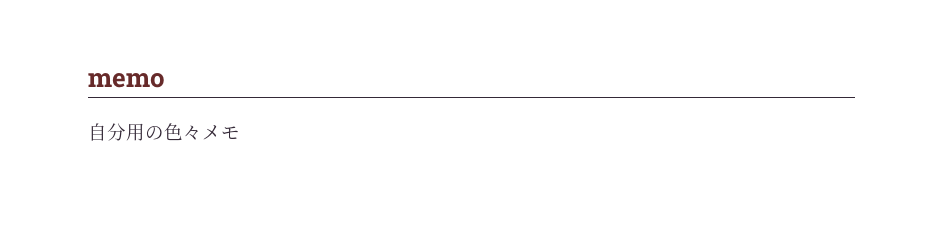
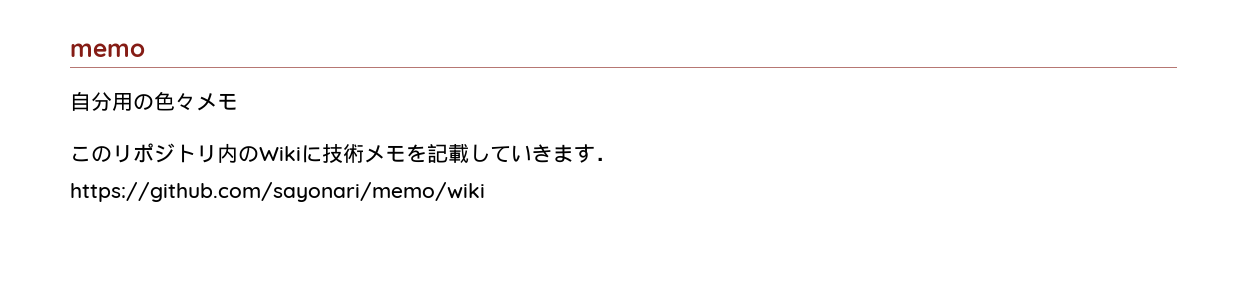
+ このリポジトリ内のWikiに技術メモを記載していきます．
+ https://github.com/sayonari/memo/wiki

